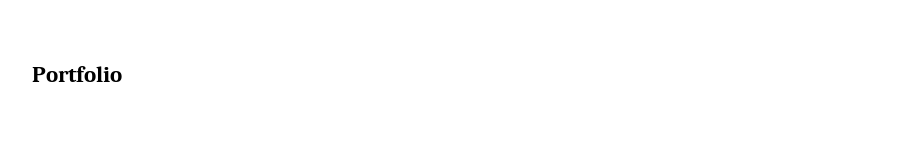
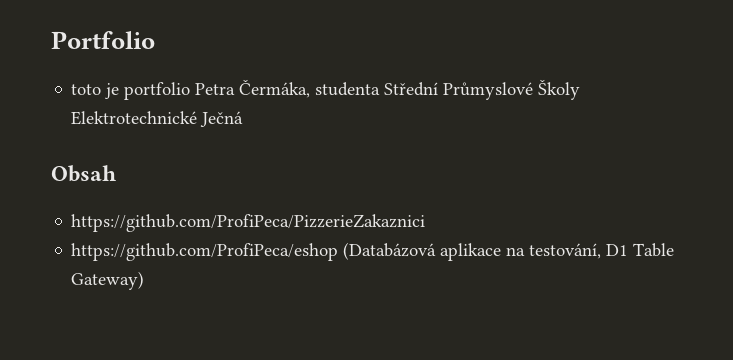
+ toto je portfolio Petra Čermáka, studenta Střední Průmyslové Školy Elektrotechnické Ječná
+ Obsah
+ https://github.com/ProfiPeca/PizzerieZakaznici
+ https://github.com/ProfiPeca/eshop (Databázová aplikace na testování, D1 Table Gateway)

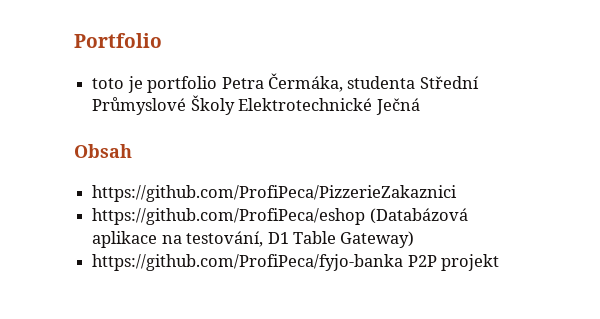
+ https://github.com/ProfiPeca/fyjo-banka P2P projekt

